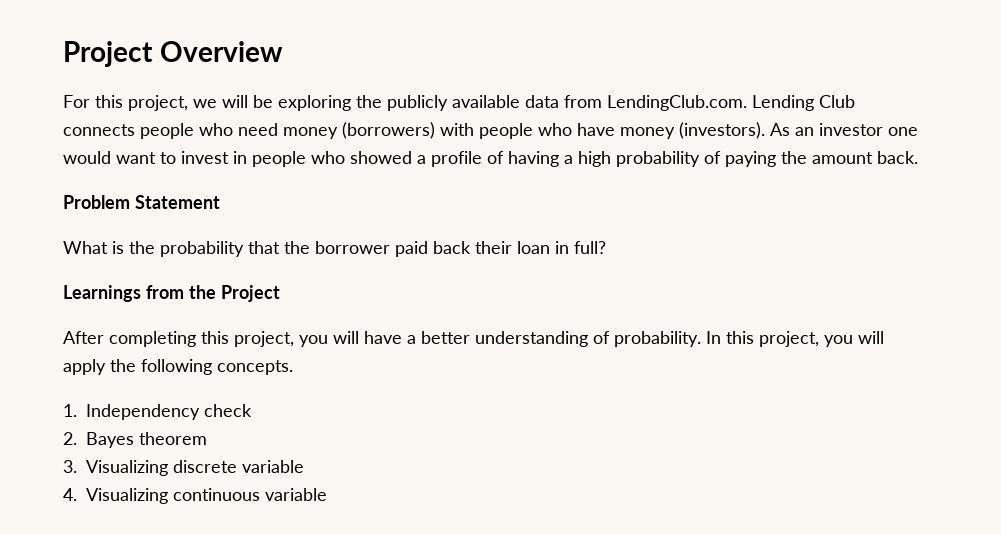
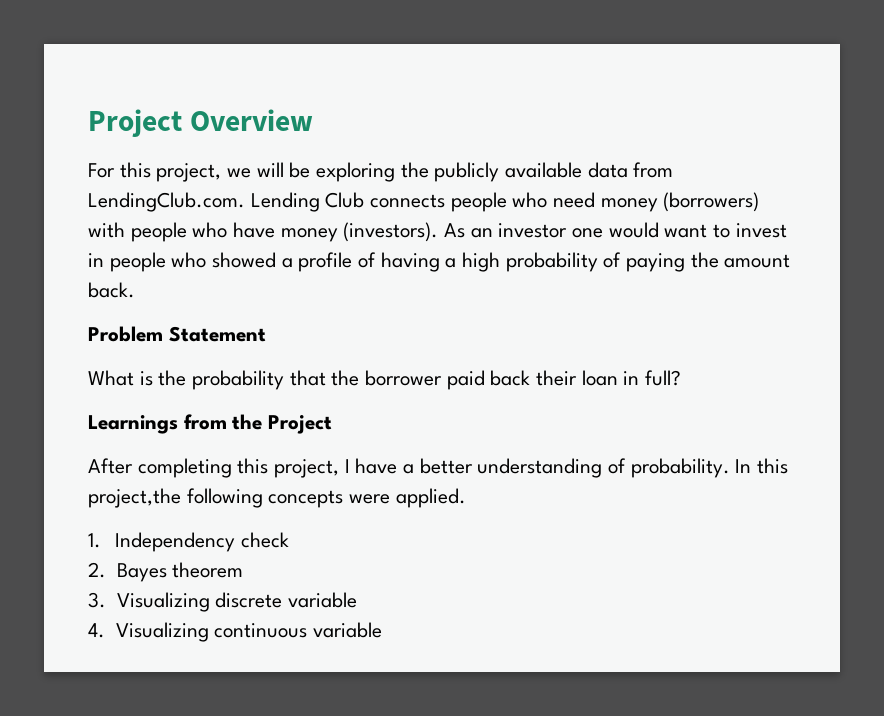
- After completing this project, you will have a better understanding of probability.
+ After completing this project, I have a better understanding of probability.
- In this project, you will apply the following concepts.
+ In this project,the following concepts were applied.

